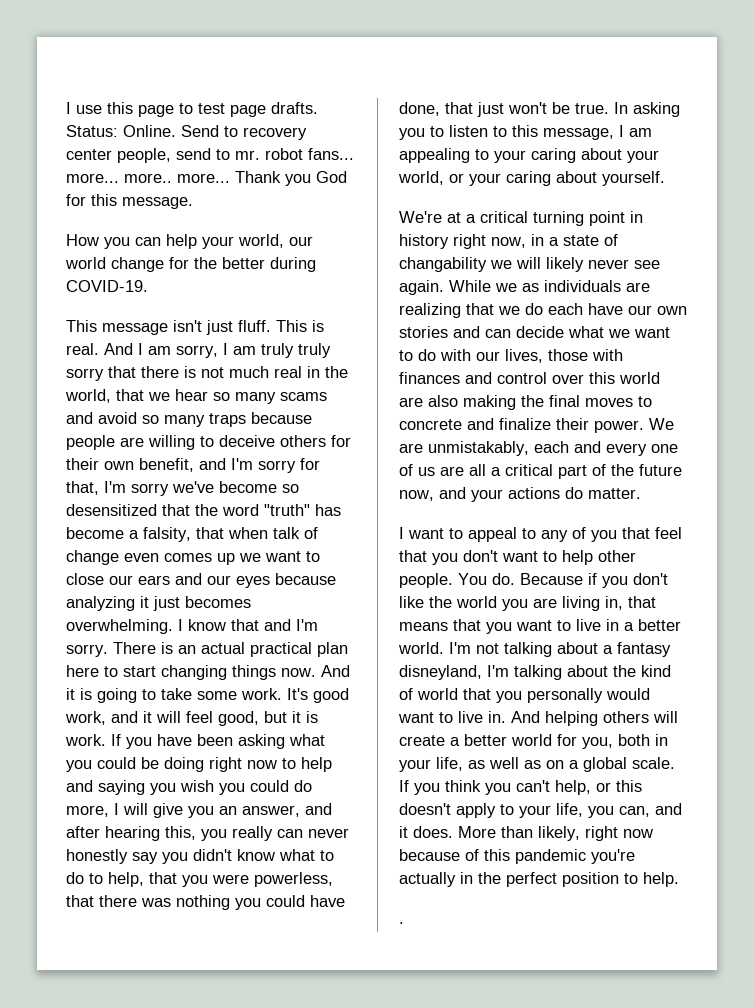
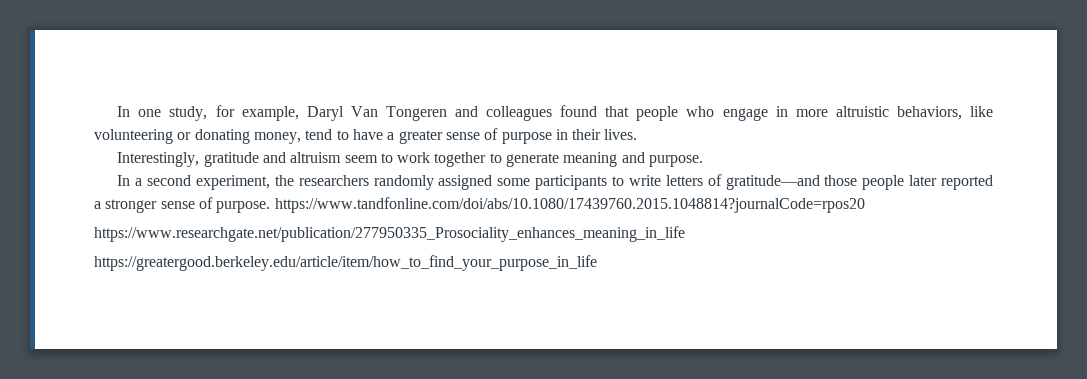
- I use this page to test page drafts. Status: Online. Send to recovery center people, send to mr. robot fans... more... more.. more... Thank you God for this message.
- How you can help your world, our world change for the better during COVID-19.
- This message isn't just fluff. This is real. And I am sorry, I am truly truly sorry that there is not much real in the world, that we hear so many scams and avoid so many traps because people are willing to deceive others for their own benefit, and I'm sorry for that, I'm sorry we've become so desensitized that the word "truth" has become a falsity, that when talk of change even comes up we want to close our ears and our eyes because analyzing it just becomes overwhelming. I know that and I'm sorry. There is an actual practical plan here to start changing things now. And it is going to take some work. It's good work, and it will feel good, but it is work. If you have been asking what you could be doing right now to help and saying you wish you could do more, I will give you an answer, and after hearing this, you really can never honestly say you didn't know what to do to help, that you were powerless, that there was nothing you could have done, that just won't be true. In asking you to listen to this message, I am appealing to your caring about your world, or your caring about yourself.
- We're at a critical turning point in history right now, in a state of changability we will likely never see again. While we as individuals are realizing that we do each have our own stories and can decide what we want to do with our lives, those with finances and control over this world are also making the final moves to concrete and finalize their power. We are unmistakably, each and every one of us are all a critical part of the future now, and your actions do matter.
- I want to appeal to any of you that feel that you don't want to help other people. You do. Because if you don't like the world you are living in, that means that you want to live in a better world. I'm not talking about a fantasy disneyland, I'm talking about the kind of world that you personally would want to live in. And helping others will create a better world for you, both in your life, as well as on a global scale. If you think you can't help, or this doesn't apply to your life, you can, and it does. More than likely, right now because of this pandemic you're actually in the perfect position to help.
- .
+ In one study, for example, Daryl Van Tongeren and colleagues found that people who engage in more altruistic behaviors, like volunteering or donating money, tend to have a greater sense of purpose in their lives.
+ Interestingly, gratitude and altruism seem to work together to generate meaning and purpose.
+ In a second experiment, the researchers randomly assigned some participants to write letters of gratitude—and those people later reported a stronger sense of purpose. https://www.tandfonline.com/doi/abs/10.1080/17439760.2015.1048814?journalCode=rpos20
+ https://www.researchgate.net/publication/277950335_Prosociality_enhances_meaning_in_life
+ https://greatergood.berkeley.edu/article/item/how_to_find_your_purpose_in_life

